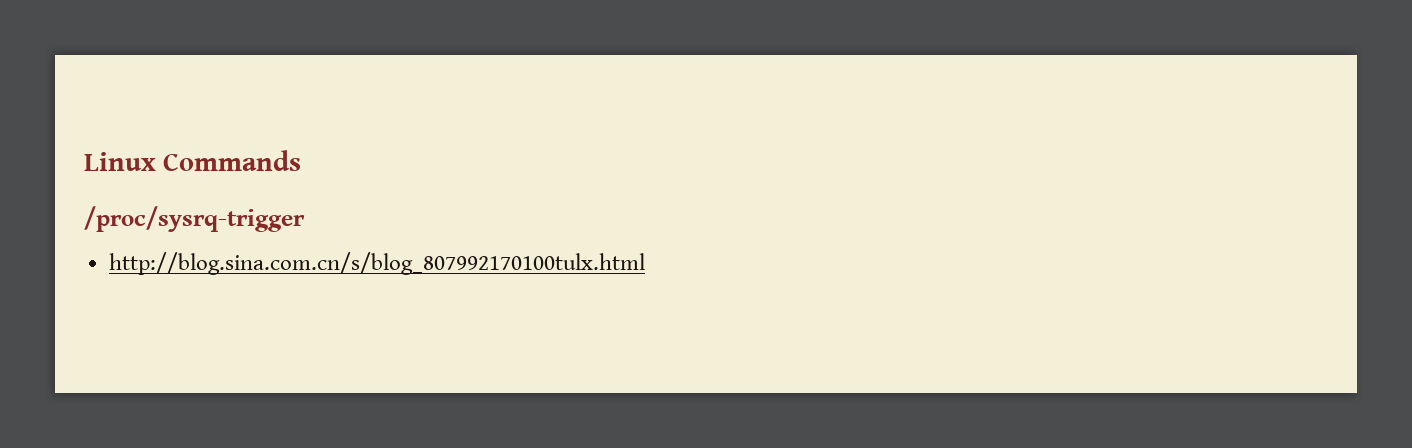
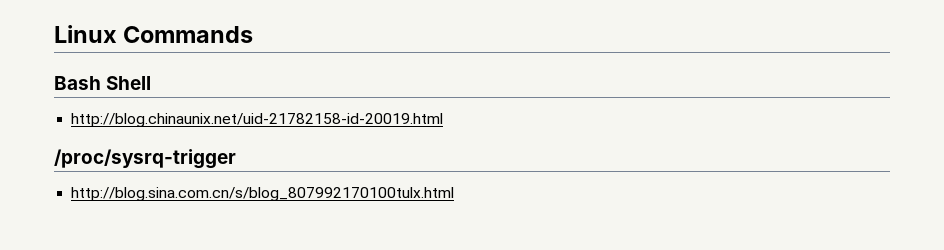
+ Bash Shell
+ http://blog.chinaunix.net/uid-21782158-id-20019.html

